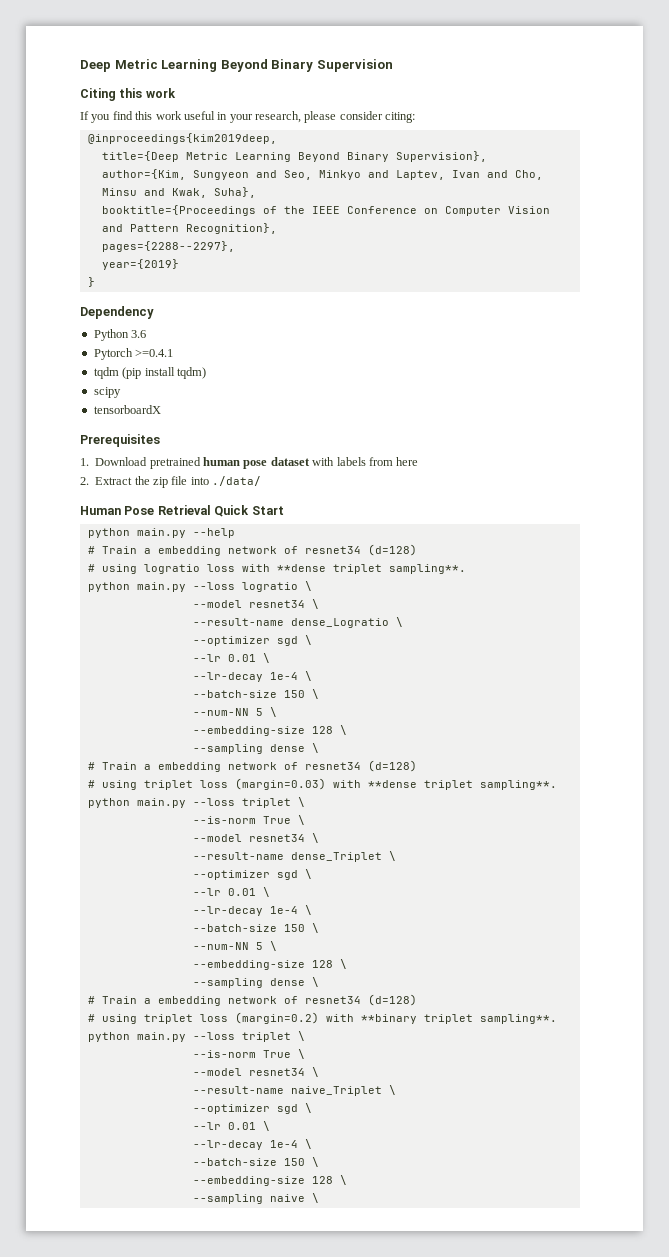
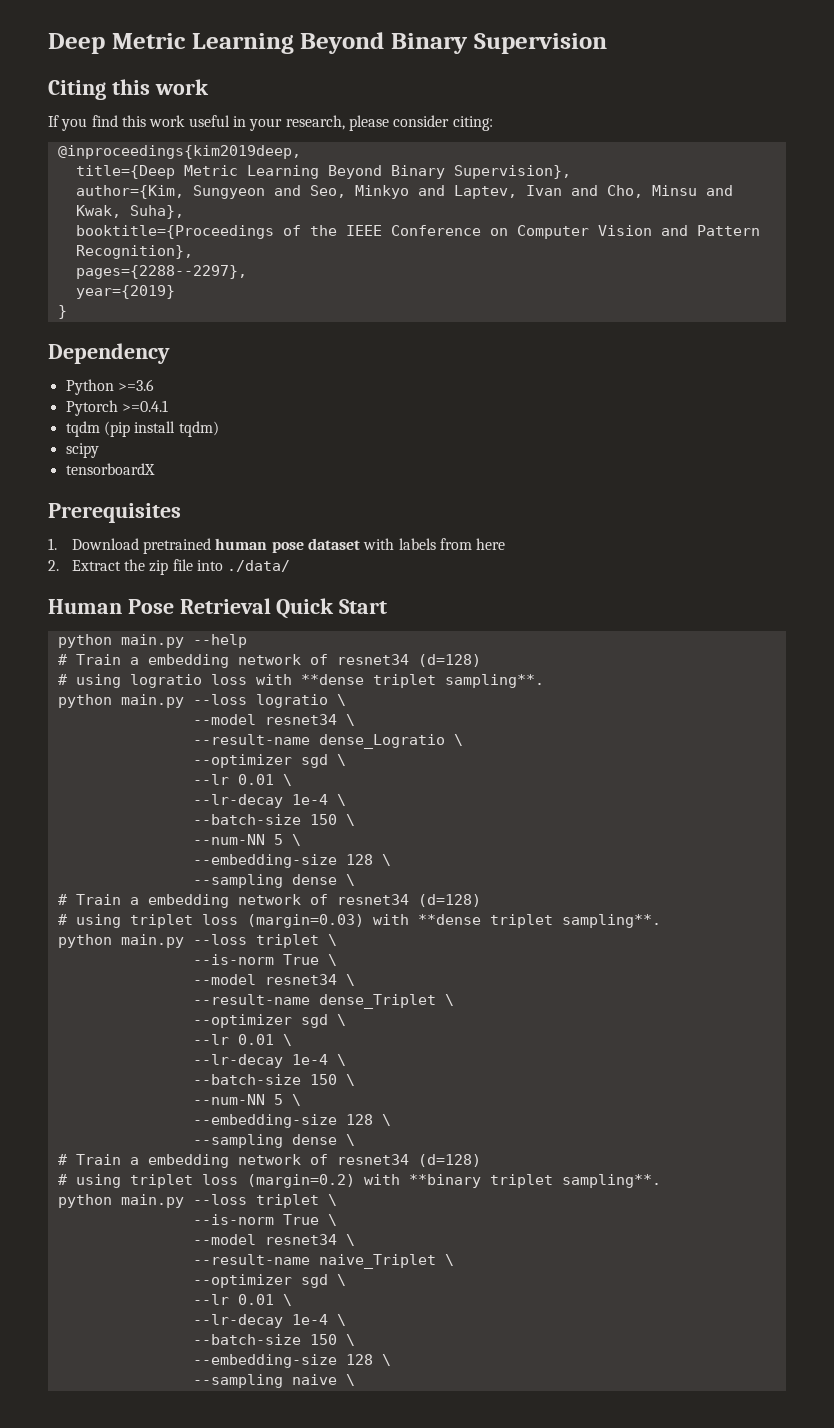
- Python 3.6
+ Python >=3.6

